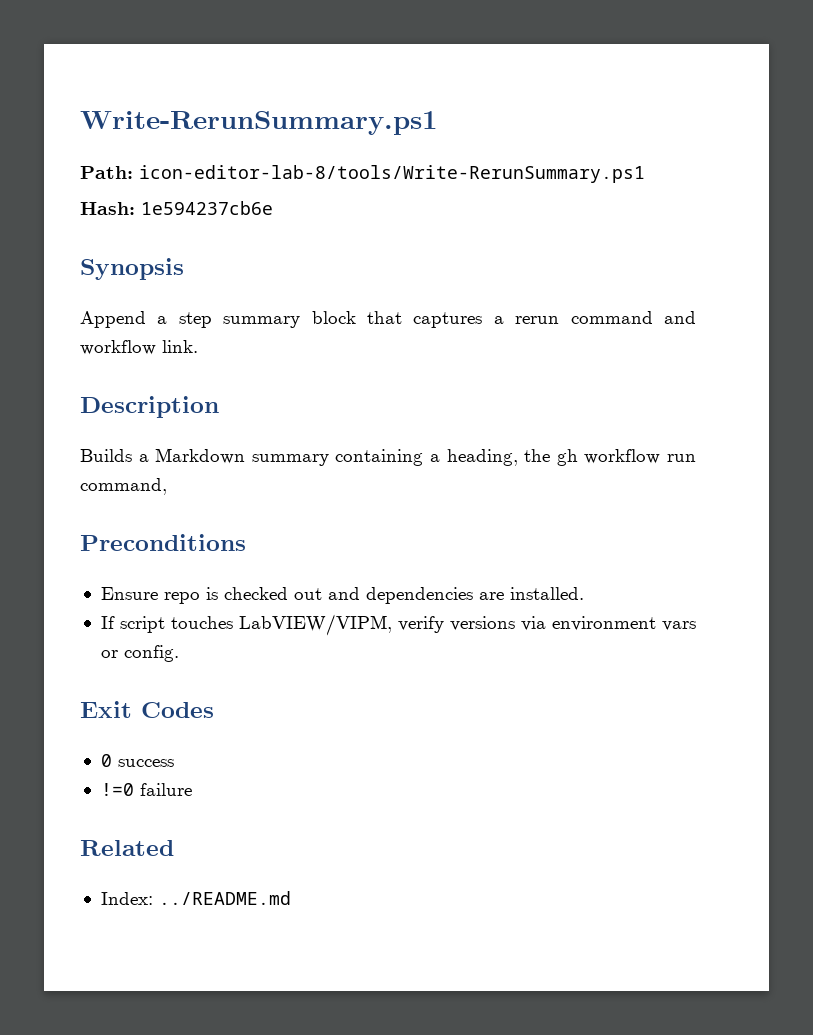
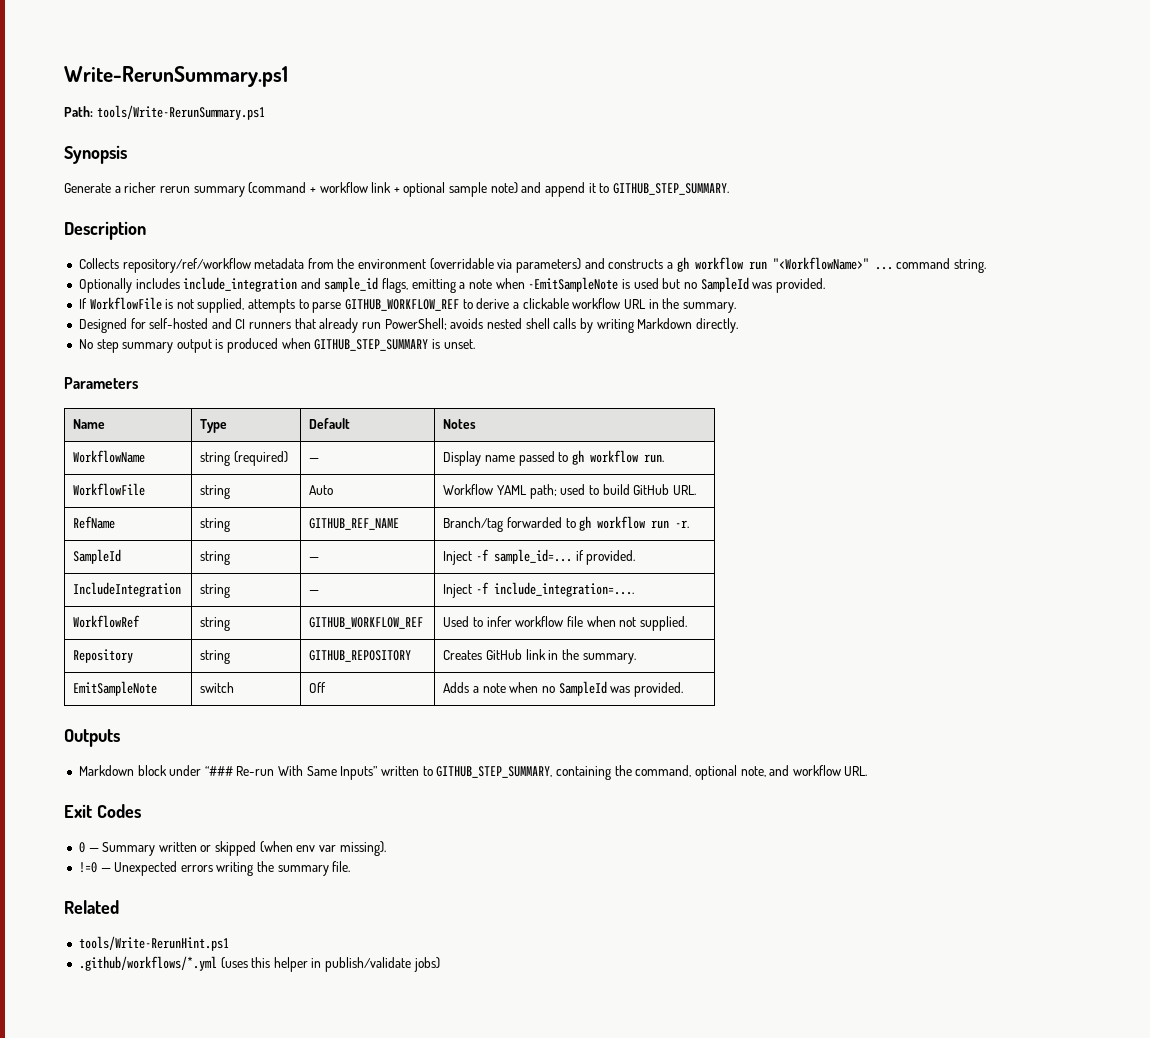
- Path: icon-editor-lab-8/tools/Write-RerunSummary.ps1
- Hash: 1e594237cb6e
+ Path: tools/Write-RerunSummary.ps1
  Synopsis
- Append a step summary block that captures a rerun command and workflow link.
+ Generate a richer rerun summary (command + workflow link + optional sample note) and append it to GITHUB_STEP_SUMMARY.
  Description
- Builds a Markdown summary containing a heading, the gh workflow run command,
- Preconditions
- Ensure repo is checked out and dependencies are installed.
- If script touches LabVIEW/VIPM, verify versions via environment vars or config.
+ Collects repository/ref/workflow metadata from the environment (overridable via parameters) and constructs a gh workflow run "<WorkflowName>" ... command string.
+ Optionally includes include_integration and sample_id flags, emitting a note when -EmitSampleNote is used but no SampleId was provided.
+ If WorkflowFile is not supplied, attempts to parse GITHUB_WORKFLOW_REF to derive a clickable workflow URL in the summary.
+ Designed for self-hosted and CI runners that already run PowerShell; avoids nested shell calls by writing Markdown directly.
+ No step summary output is produced when GITHUB_STEP_SUMMARY is unset.
+ Parameters
+ Name | Type | Default | Notes
+ WorkflowName | string (required) | — | Display name passed to gh workflow run.
+ WorkflowFile | string | Auto | Workflow YAML path; used to build GitHub URL.
+ RefName | string | GITHUB_REF_NAME | Branch/tag forwarded to gh workflow run -r.
+ SampleId | string | — | Inject -f sample_id=... if provided.
+ IncludeIntegration | string | — | Inject -f include_integration=....
+ WorkflowRef | string | GITHUB_WORKFLOW_REF | Used to infer workflow file when not supplied.
+ Repository | string | GITHUB_REPOSITORY | Creates GitHub link in the summary.
+ EmitSampleNote | switch | Off | Adds a note when no SampleId was provided.
+ Outputs
+ Markdown block under “### Re-run With Same Inputs” written to GITHUB_STEP_SUMMARY, containing the command, optional note, and workflow URL.
  Exit Codes
- 0 success
- !=0 failure
+ 0 — Summary written or skipped (when env var missing).
+ !=0 — Unexpected errors writing the summary file.
  Related
- Index: ../README.md
+ tools/Write-RerunHint.ps1
+ .github/workflows/*.yml (uses this helper in publish/validate jobs)

